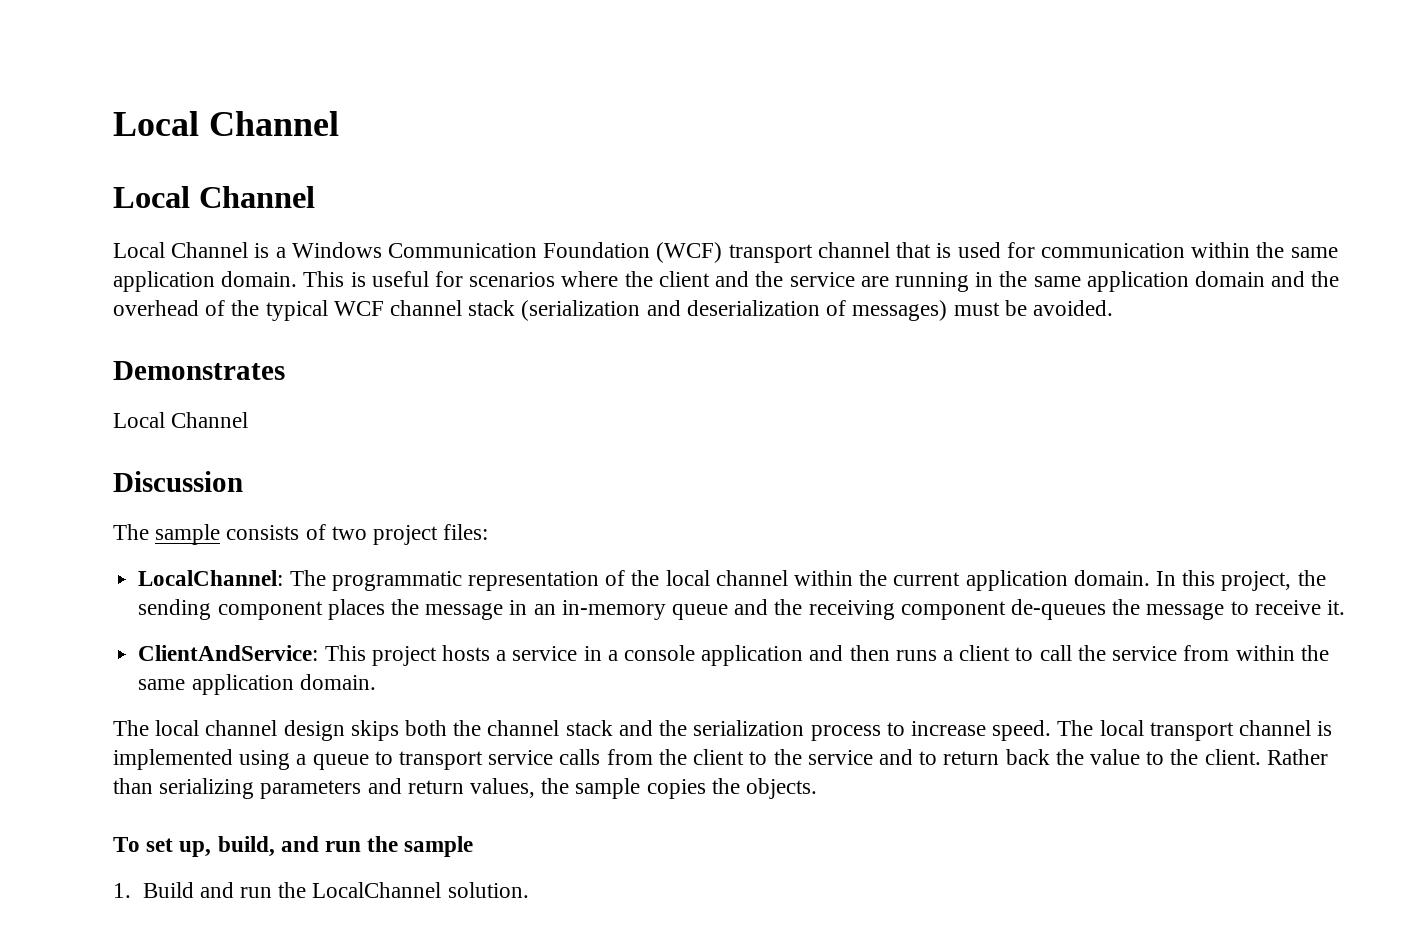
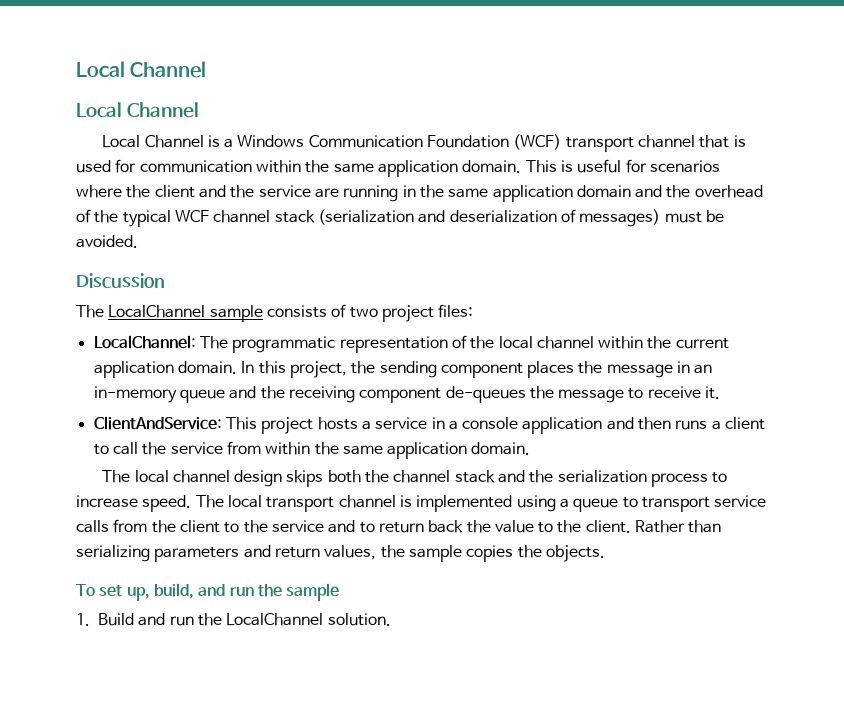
- Demonstrates
- Local Channel
- The sample consists of two project files:
+ The LocalChannel sample consists of two project files:

